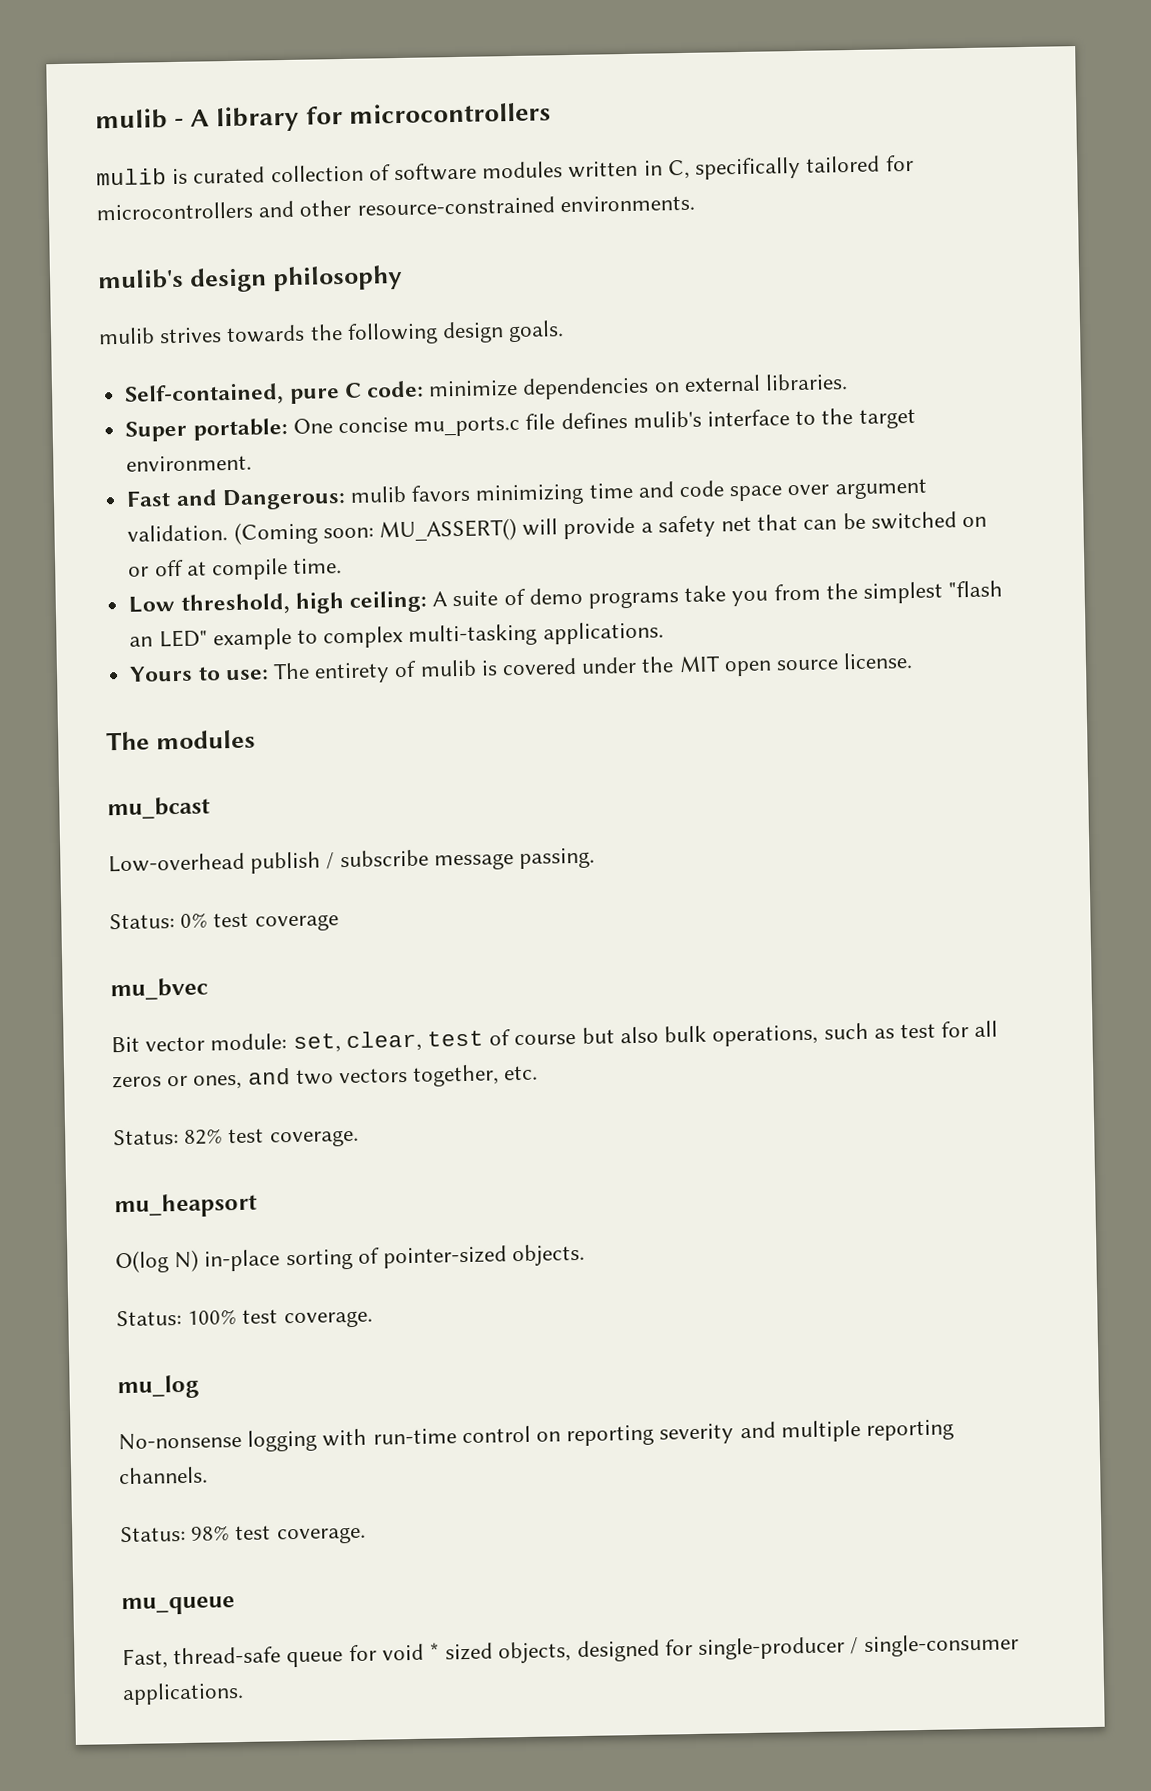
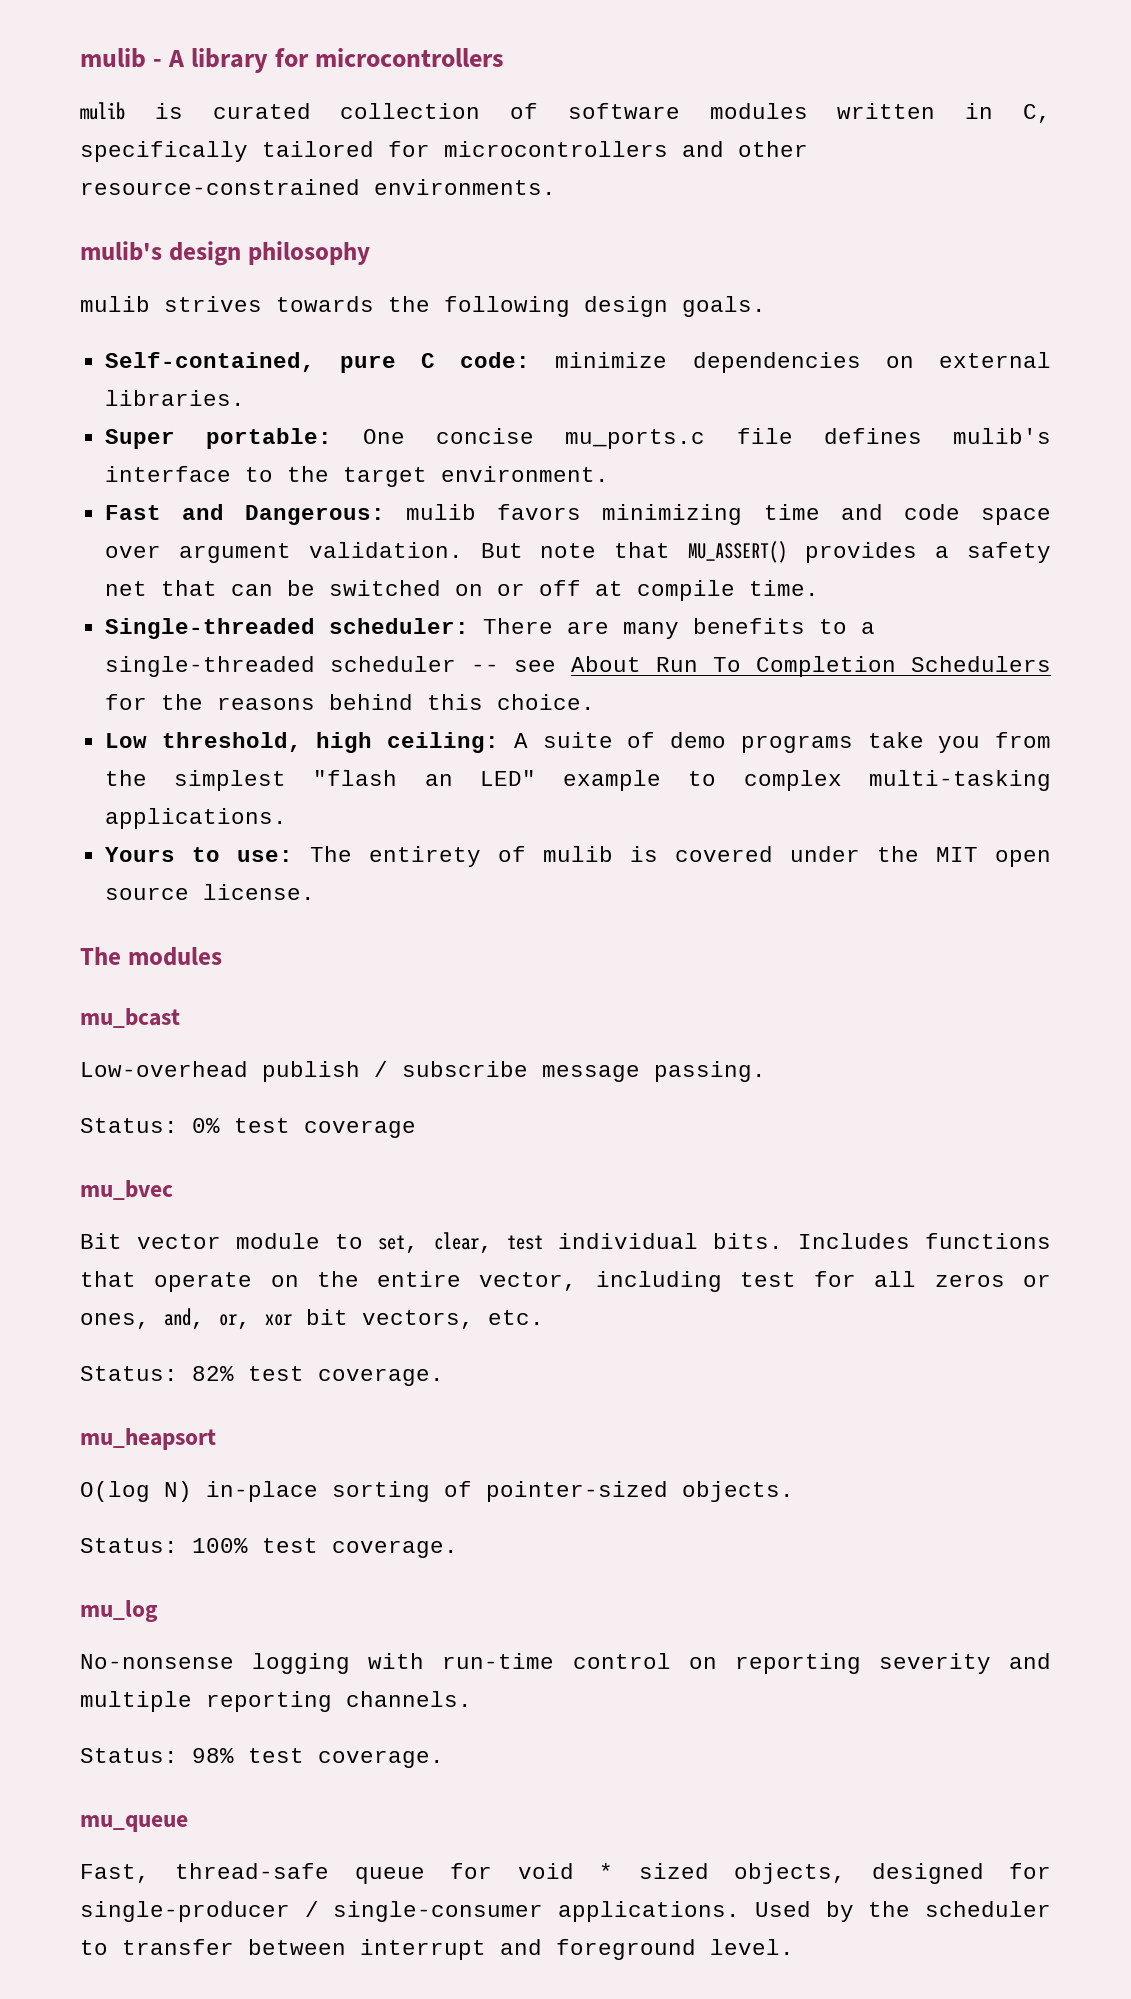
- (Coming soon: MU_ASSERT() will provide a safety net that can be switched on or off at compile time.
+ But note that MU_ASSERT() provides a safety net that can be switched on or off at compile time.
+ Single-threaded scheduler: There are many benefits to a single-threaded scheduler -- see About Run To Completion Schedulers for the reasons behind this choice.
- Bit vector module: set, clear, test of course but also bulk operations, such as test for all zeros or ones, and two vectors together, etc.
+ Bit vector module to set, clear, test individual bits. Includes functions that operate on the entire vector, including test for all zeros or ones, and, or, xor bit vectors, etc.
+ Used by the scheduler to transfer between interrupt and foreground level.

